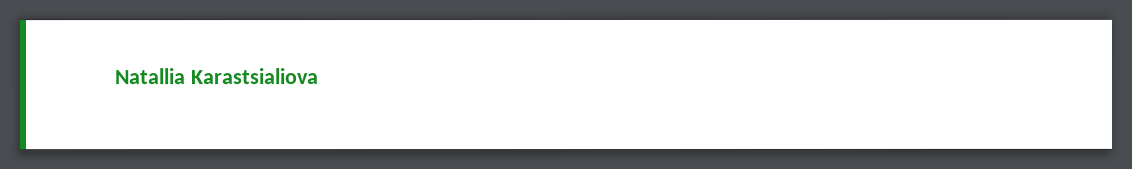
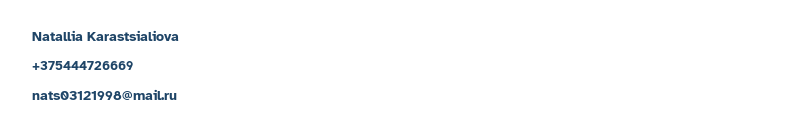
+ +375444726669
+ nats03121998@mail.ru

